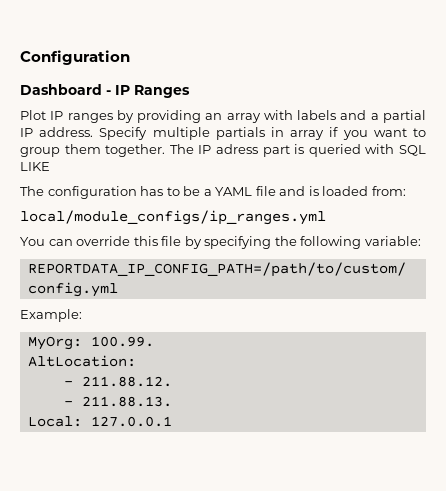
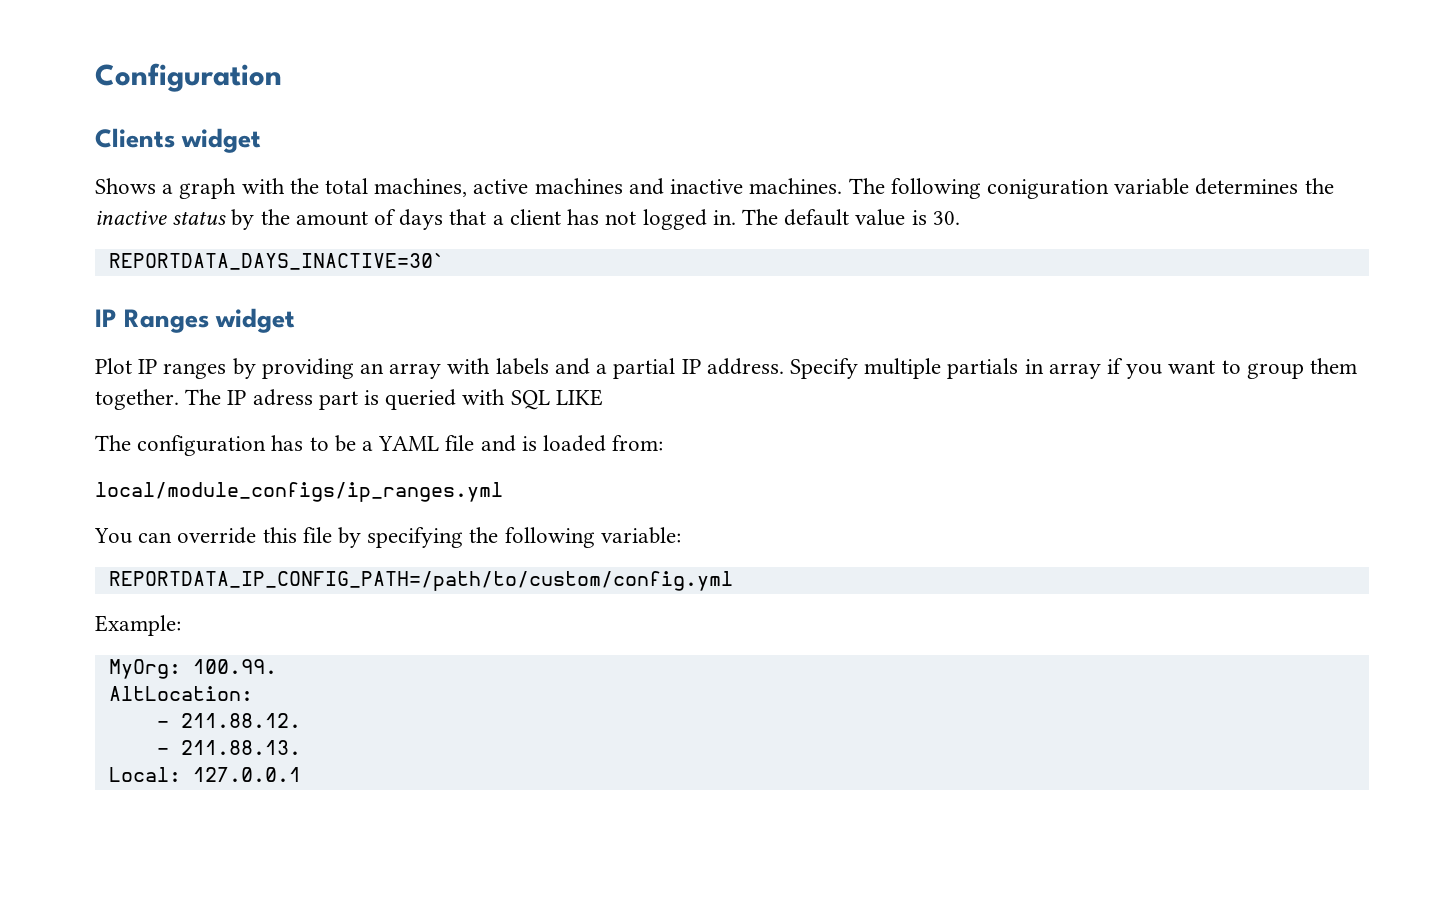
- Dashboard - IP Ranges
+ Clients widget
+ Shows a graph with the total machines, active machines and inactive machines. The following coniguration variable determines the inactive status by the amount of days that a client has not logged in. The default value is 30.
+ REPORTDATA_DAYS_INACTIVE=30`
+ IP Ranges widget

